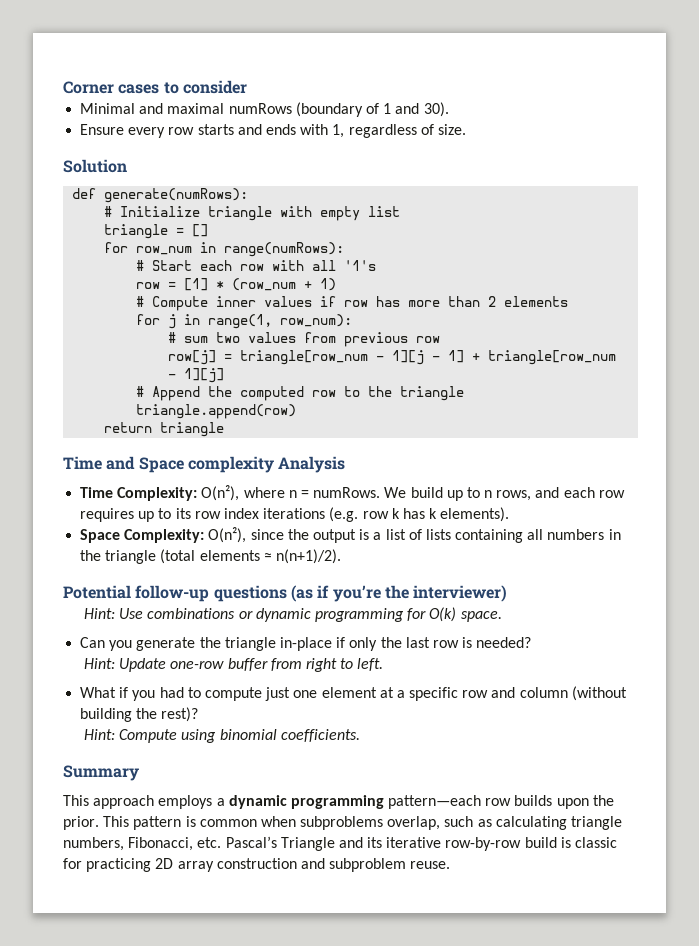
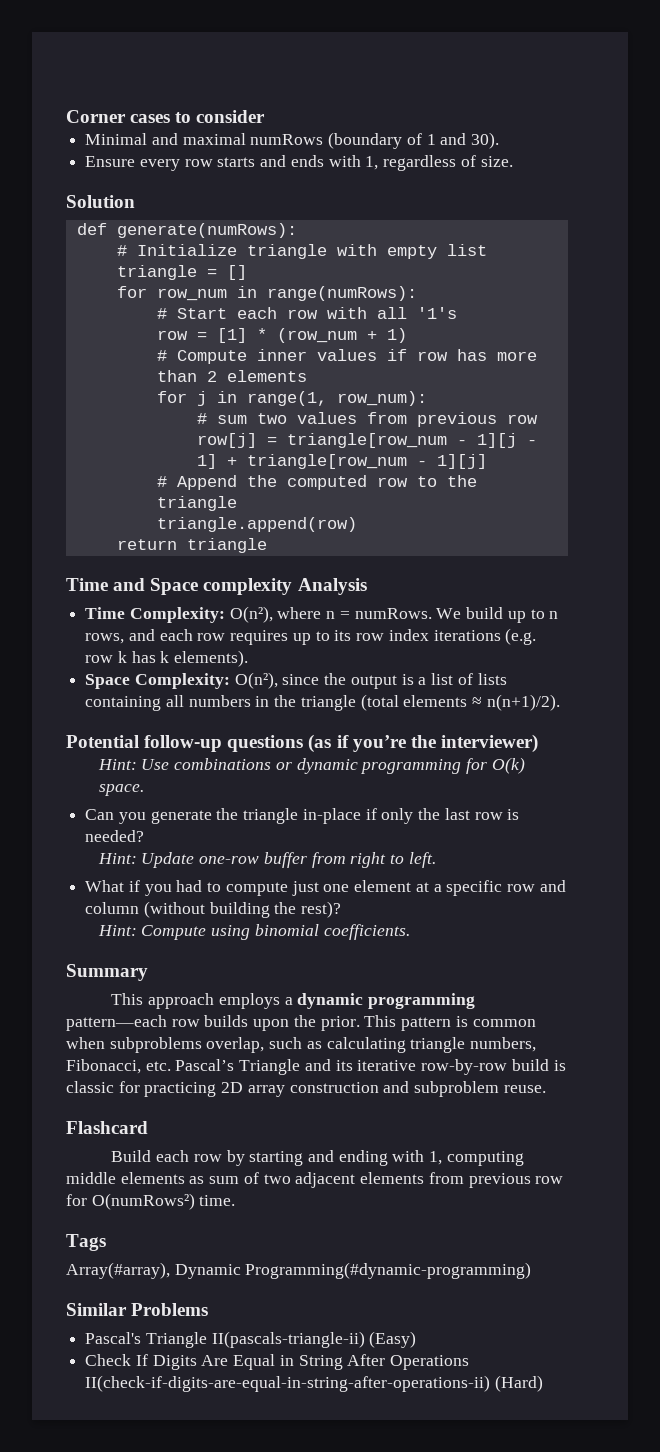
+ Flashcard
+ Build each row by starting and ending with 1, computing middle elements as sum of two adjacent elements from previous row for O(numRows²) time.
+ Tags
+ Array(#array), Dynamic Programming(#dynamic-programming)
+ Similar Problems
+ Pascal's Triangle II(pascals-triangle-ii) (Easy)
+ Check If Digits Are Equal in String After Operations II(check-if-digits-are-equal-in-string-after-operations-ii) (Hard)

